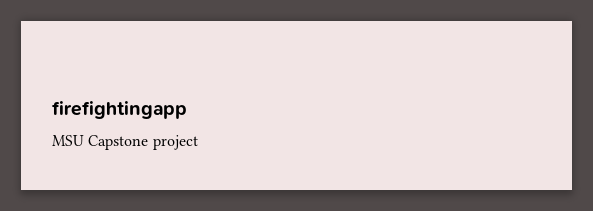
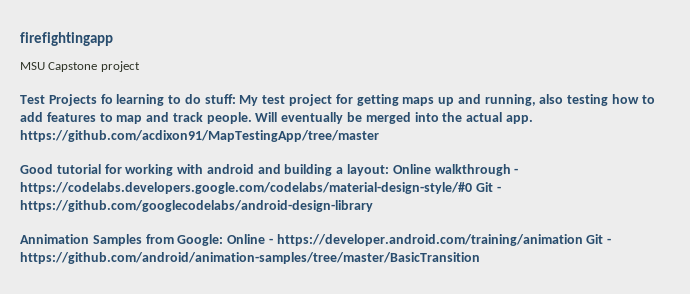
+ Test Projects fo learning to do stuff: My test project for getting maps up and running, also testing how to add features to map and track people. Will eventually be merged into the actual app. https://github.com/acdixon91/MapTestingApp/tree/master
+ Good tutorial for working with android and building a layout: Online walkthrough - https://codelabs.developers.google.com/codelabs/material-design-style/#0 Git - https://github.com/googlecodelabs/android-design-library
+ Annimation Samples from Google: Online - https://developer.android.com/training/animation Git - https://github.com/android/animation-samples/tree/master/BasicTransition

